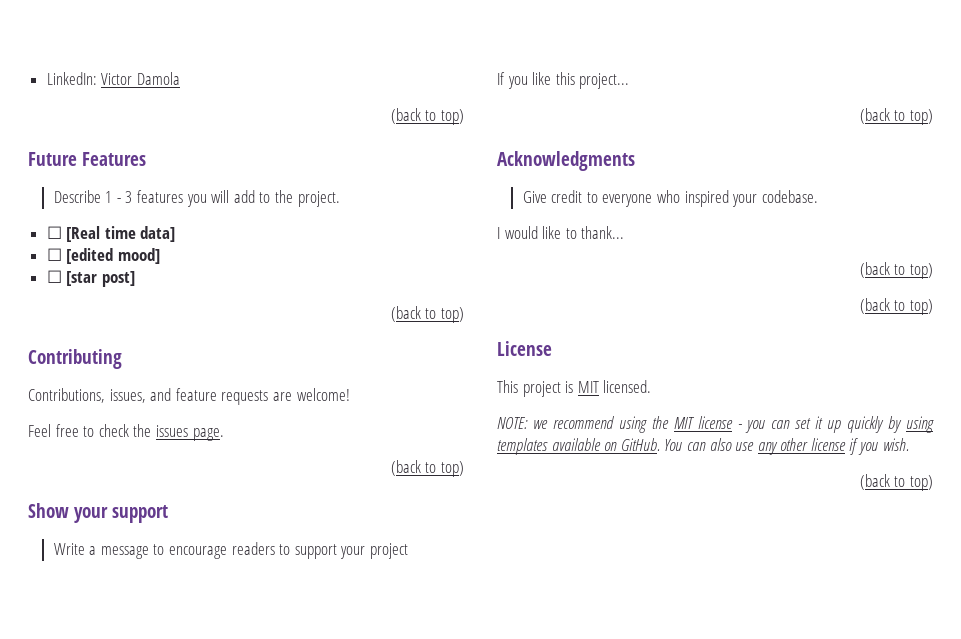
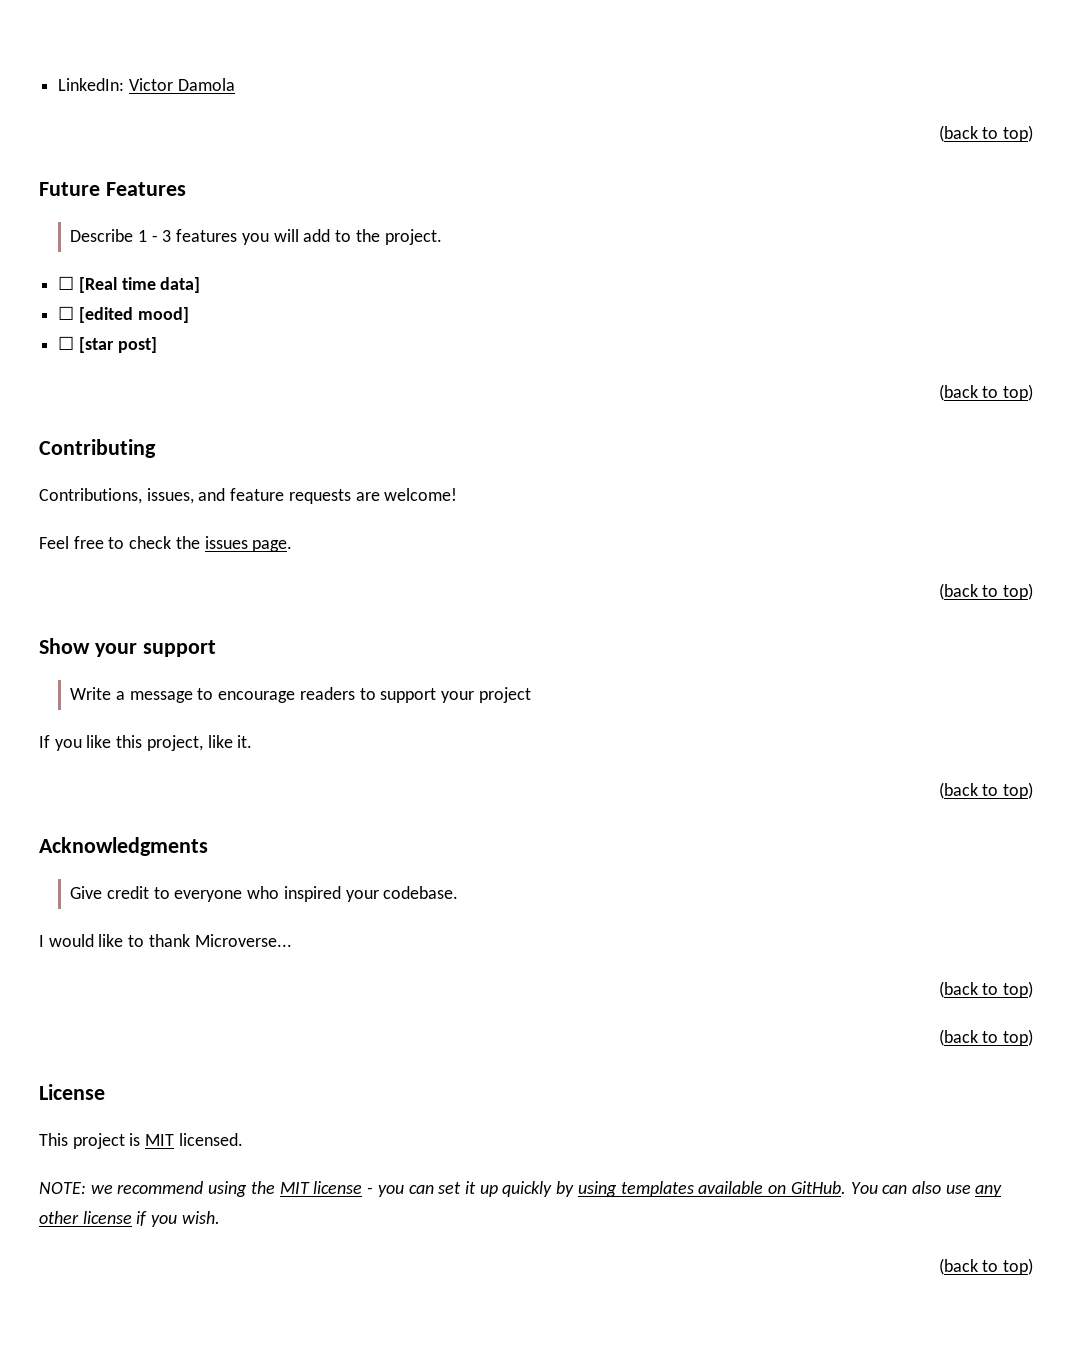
- If you like this project...
+ If you like this project, like it.
- I would like to thank...
+ I would like to thank Microverse...

